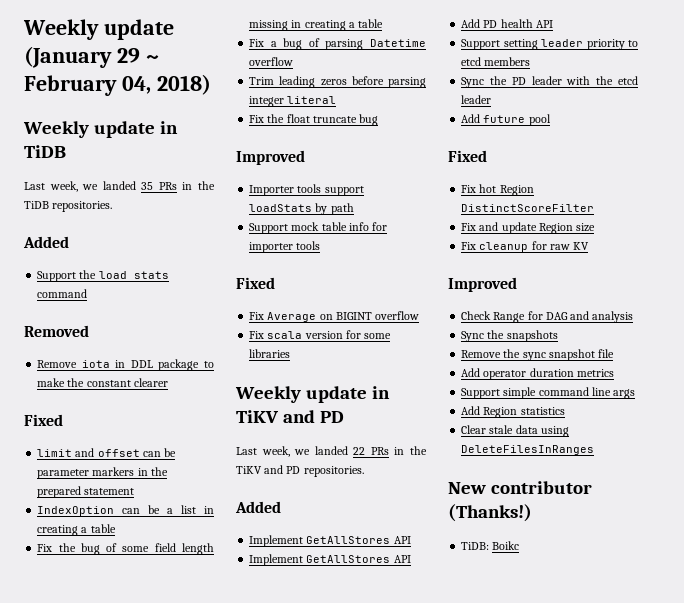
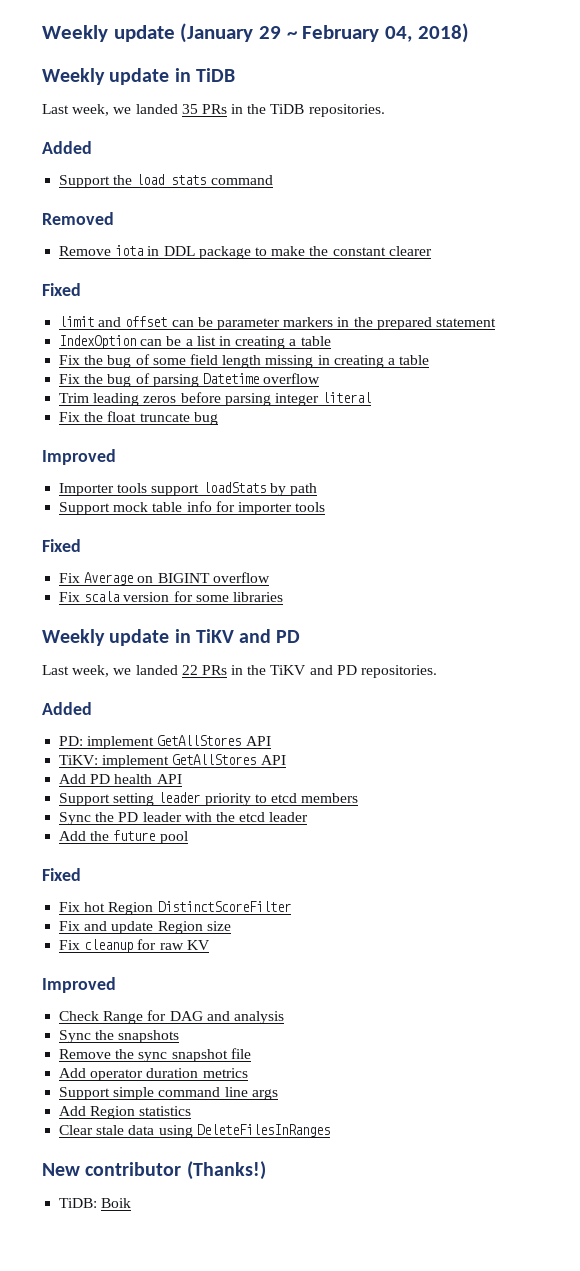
- Fix a bug of parsing Datetime overflow
+ Fix the bug of parsing Datetime overflow
  Last week, we landed 22 PRs in the TiKV and PD repositories.
  Added
- Implement GetAllStores API
- Implement GetAllStores API
+ PD: implement GetAllStores API
+ TiKV: implement GetAllStores API
- Add future pool
+ Add the future pool
- TiDB: Boikc
+ TiDB: Boik

